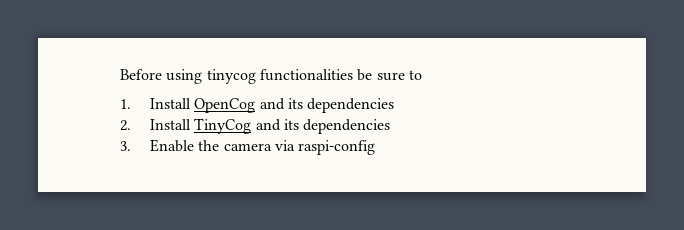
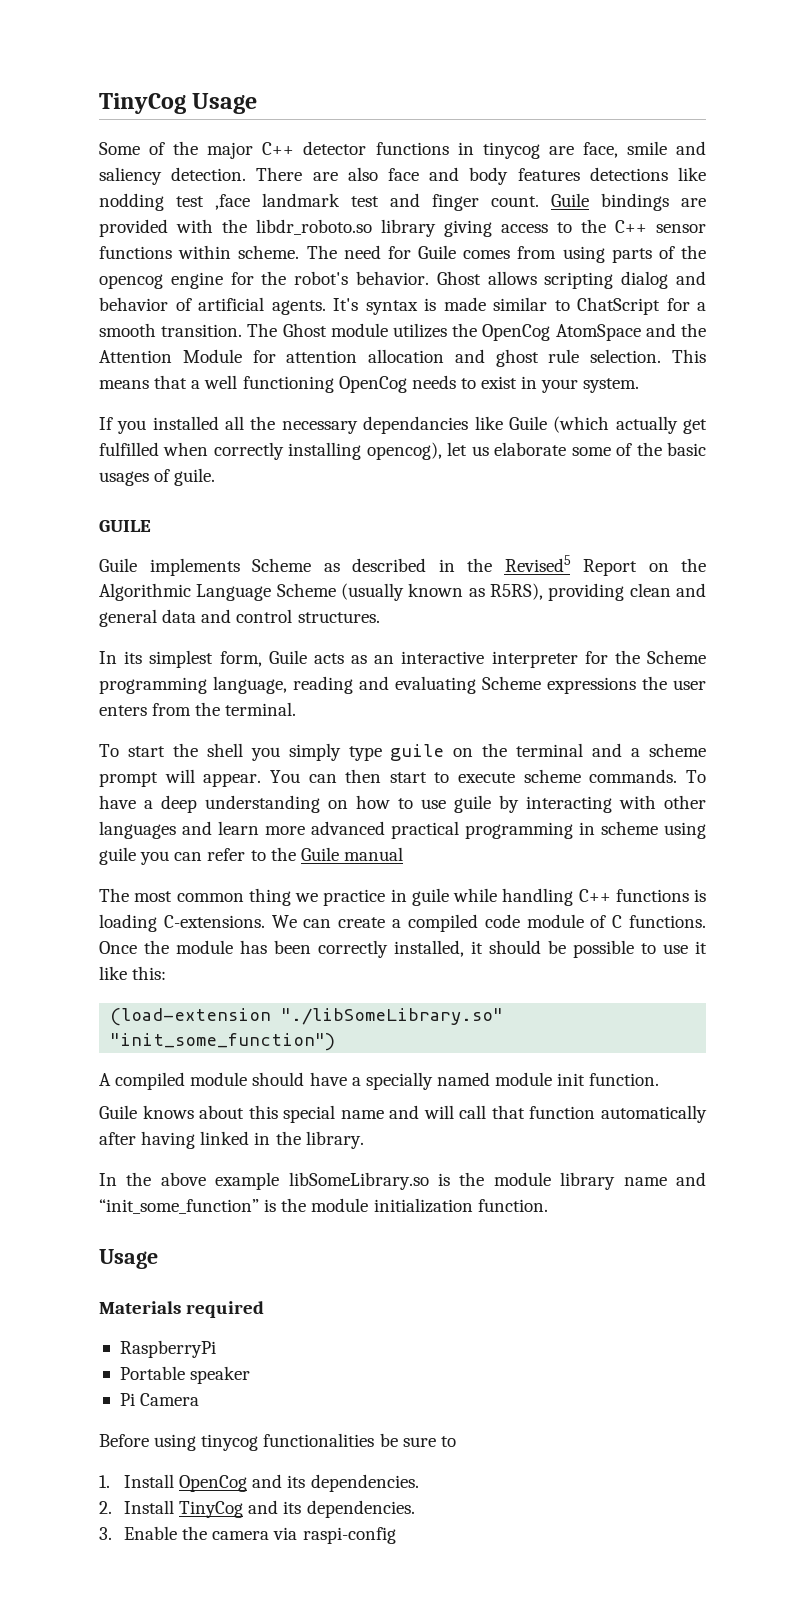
+ TinyCog Usage
+ Some of the major C++ detector functions in tinycog are face, smile and saliency detection. There are also face and body features detections like nodding test ,face landmark test and finger count. Guile bindings are provided with the libdr_roboto.so library giving access to the C++ sensor functions within scheme. The need for Guile comes from using parts of the opencog engine for the robot's behavior. Ghost allows scripting dialog and behavior of artificial agents. It's syntax is made similar to ChatScript for a smooth transition. The Ghost module utilizes the OpenCog AtomSpace and the Attention Module for attention allocation and ghost rule selection. This means that a well functioning OpenCog needs to exist in your system.
+ If you installed all the necessary dependancies like Guile (which actually get fulfilled when correctly installing opencog), let us elaborate some of the basic usages of guile.
+ GUILE
+ Guile implements Scheme as described in the Revised5 Report on the Algorithmic Language Scheme (usually known as R5RS), providing clean and general data and control structures.
+ In its simplest form, Guile acts as an interactive interpreter for the Scheme programming language, reading and evaluating Scheme expressions the user enters from the terminal.
+ To start the shell you simply type guile on the terminal and a scheme prompt will appear. You can then start to execute scheme commands. To have a deep understanding on how to use guile by interacting with other languages and learn more advanced practical programming in scheme using guile you can refer to the Guile manual
+ The most common thing we practice in guile while handling C++ functions is loading C-extensions. We can create a compiled code module of C functions. Once the module has been correctly installed, it should be possible to use it like this:
+ (load-extension "./libSomeLibrary.so" "init_some_function")
+ A compiled module should have a specially named module init function.
+ Guile knows about this special name and will call that function automatically after having linked in the library.
+ In the above example libSomeLibrary.so is the module library name and “init_some_function” is the module initialization function.
+ Usage
+ Materials required
+ RaspberryPi
+ Portable speaker
+ Pi Camera
- 1. Install OpenCog and its dependencies
+ 1. Install OpenCog and its dependencies.
- 2. Install TinyCog and its dependencies
+ 2. Install TinyCog and its dependencies.

